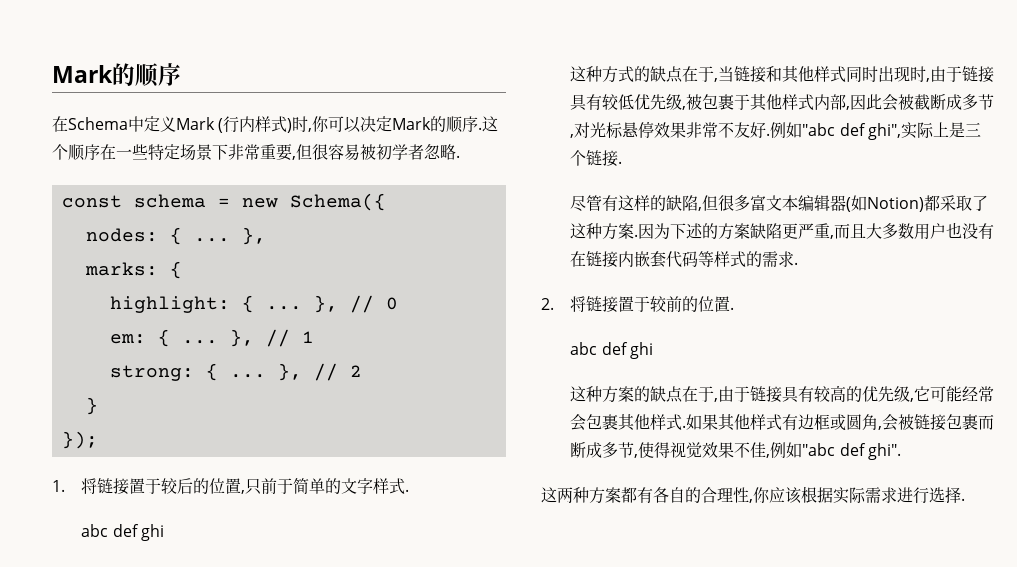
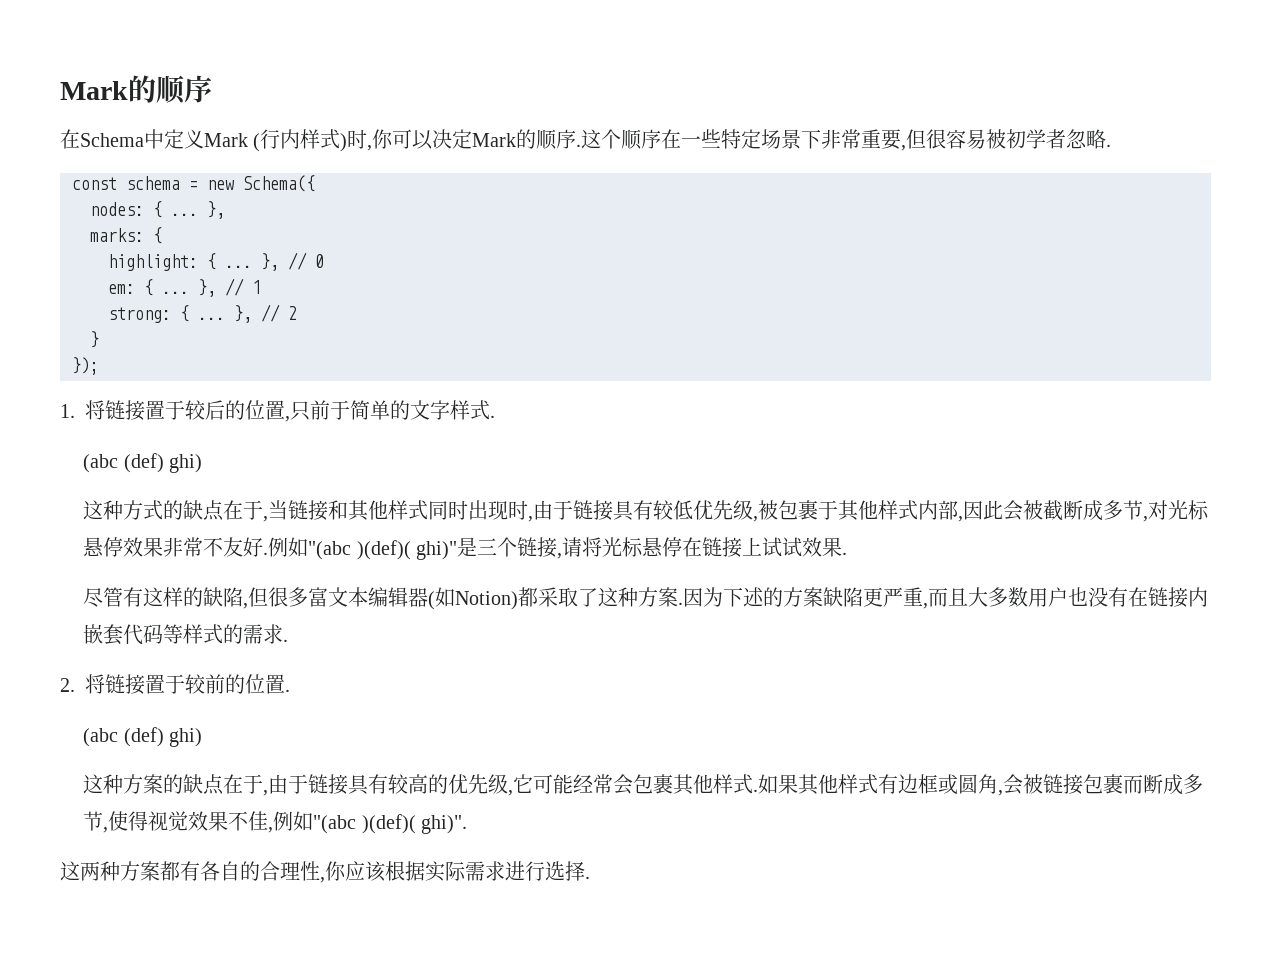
  1.将链接置于较后的位置,只前于简单的文字样式.
- abc def ghi
+ (abc (def) ghi)
- 例如"abc def ghi",实际上是三个链接.
+ 例如"(abc )(def)( ghi)"是三个链接,请将光标悬停在链接上试试效果.
  2.将链接置于较前的位置.
- abc def ghi
+ (abc (def) ghi)
- 如果其他样式有边框或圆角,会被链接包裹而断成多节,使得视觉效果不佳,例如"abc def ghi".
+ 如果其他样式有边框或圆角,会被链接包裹而断成多节,使得视觉效果不佳,例如"(abc )(def)( ghi)".

